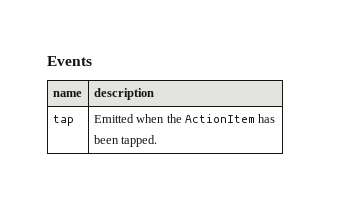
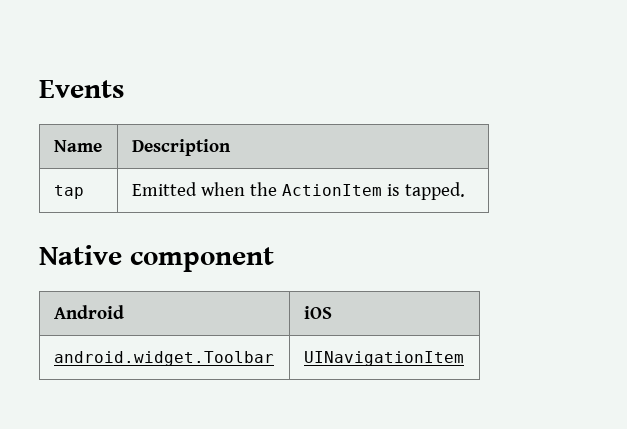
- name | description
+ Name | Description
- tap | Emitted when the ActionItem has been tapped.
+ tap | Emitted when the ActionItem is tapped.
+ Native component
+ Android | iOS
+ android.widget.Toolbar | UINavigationItem

